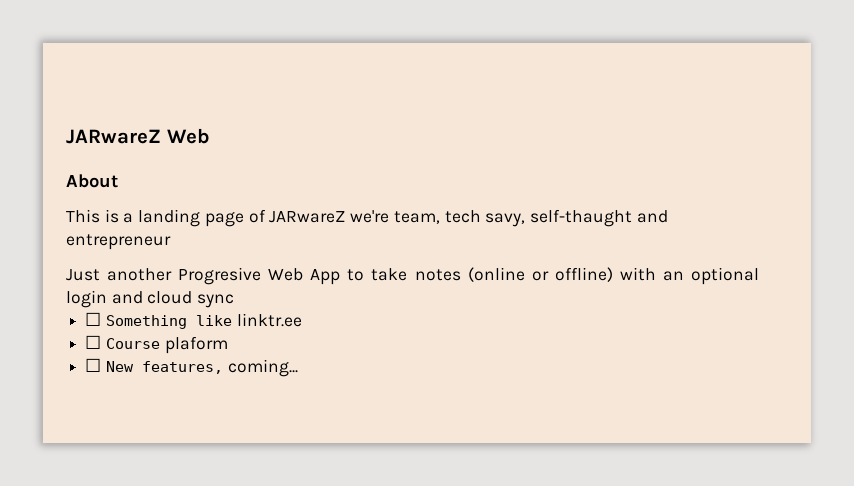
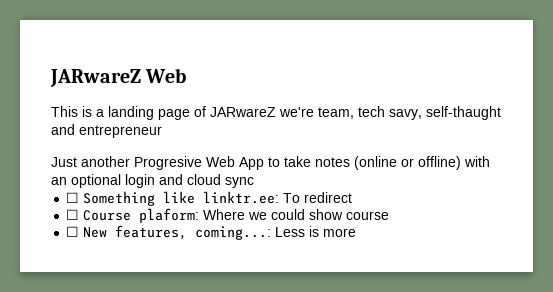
- About
- ☐ Something like linktr.ee
+ ☐ Something like linktr.ee: To redirect
- ☐ Course plaform
+ ☐ Course plaform: Where we could show course
- ☐ New features, coming...
+ ☐ New features, coming...: Less is more

